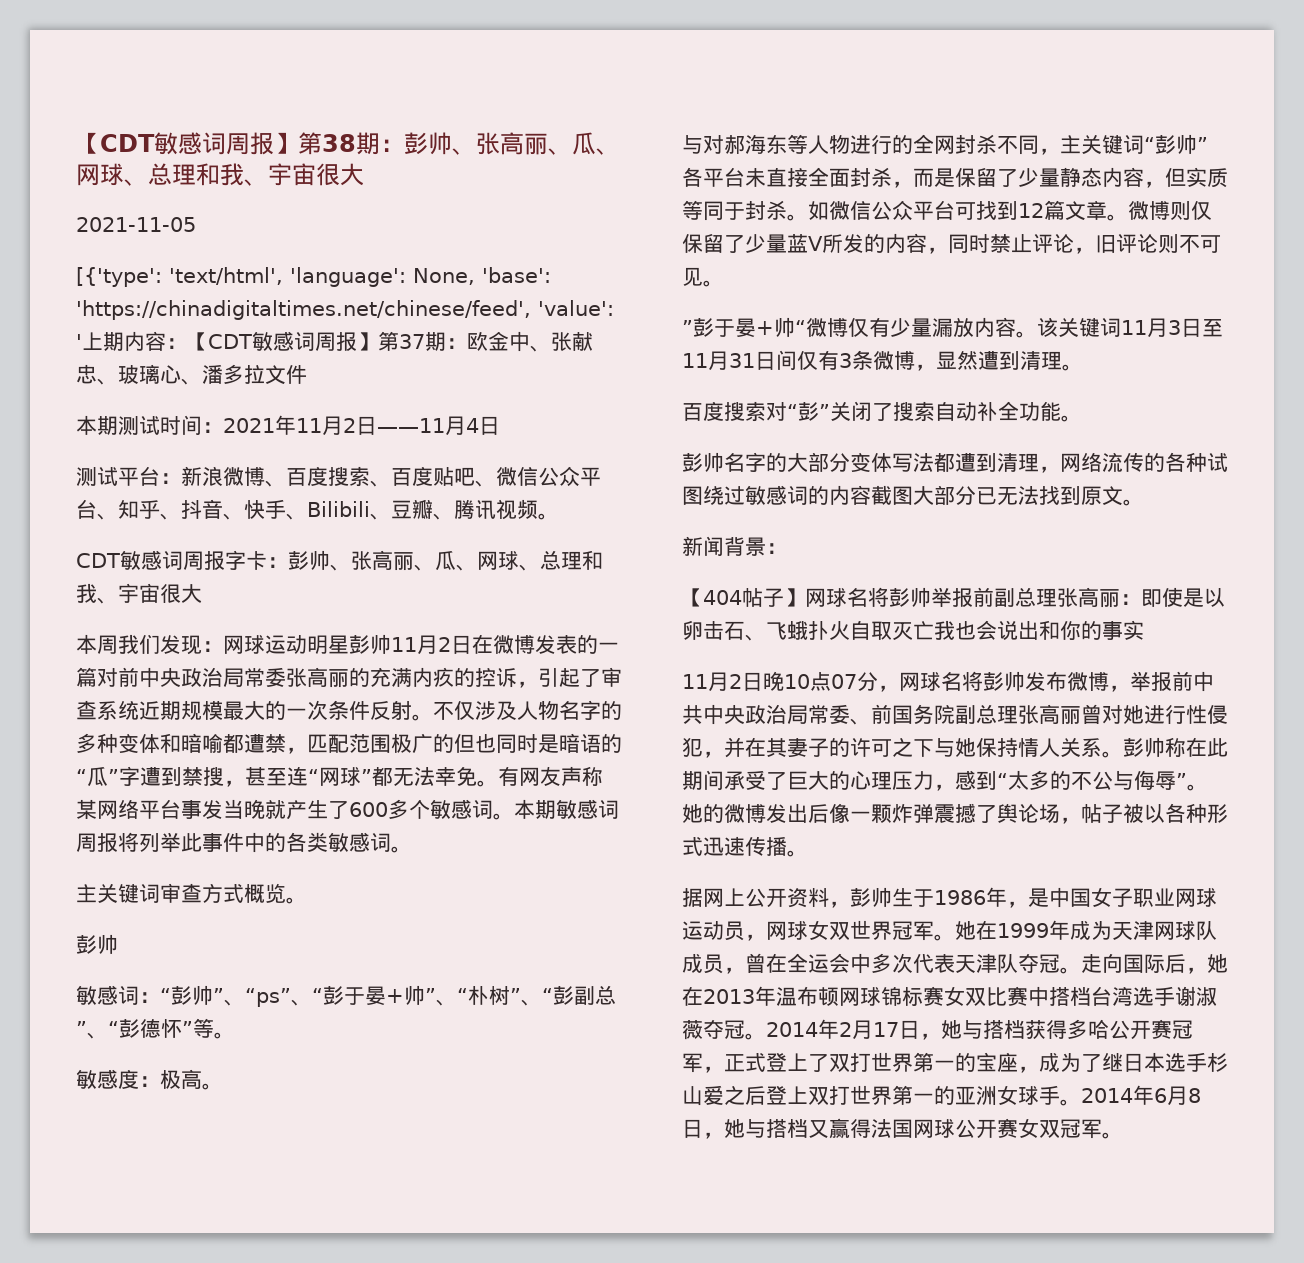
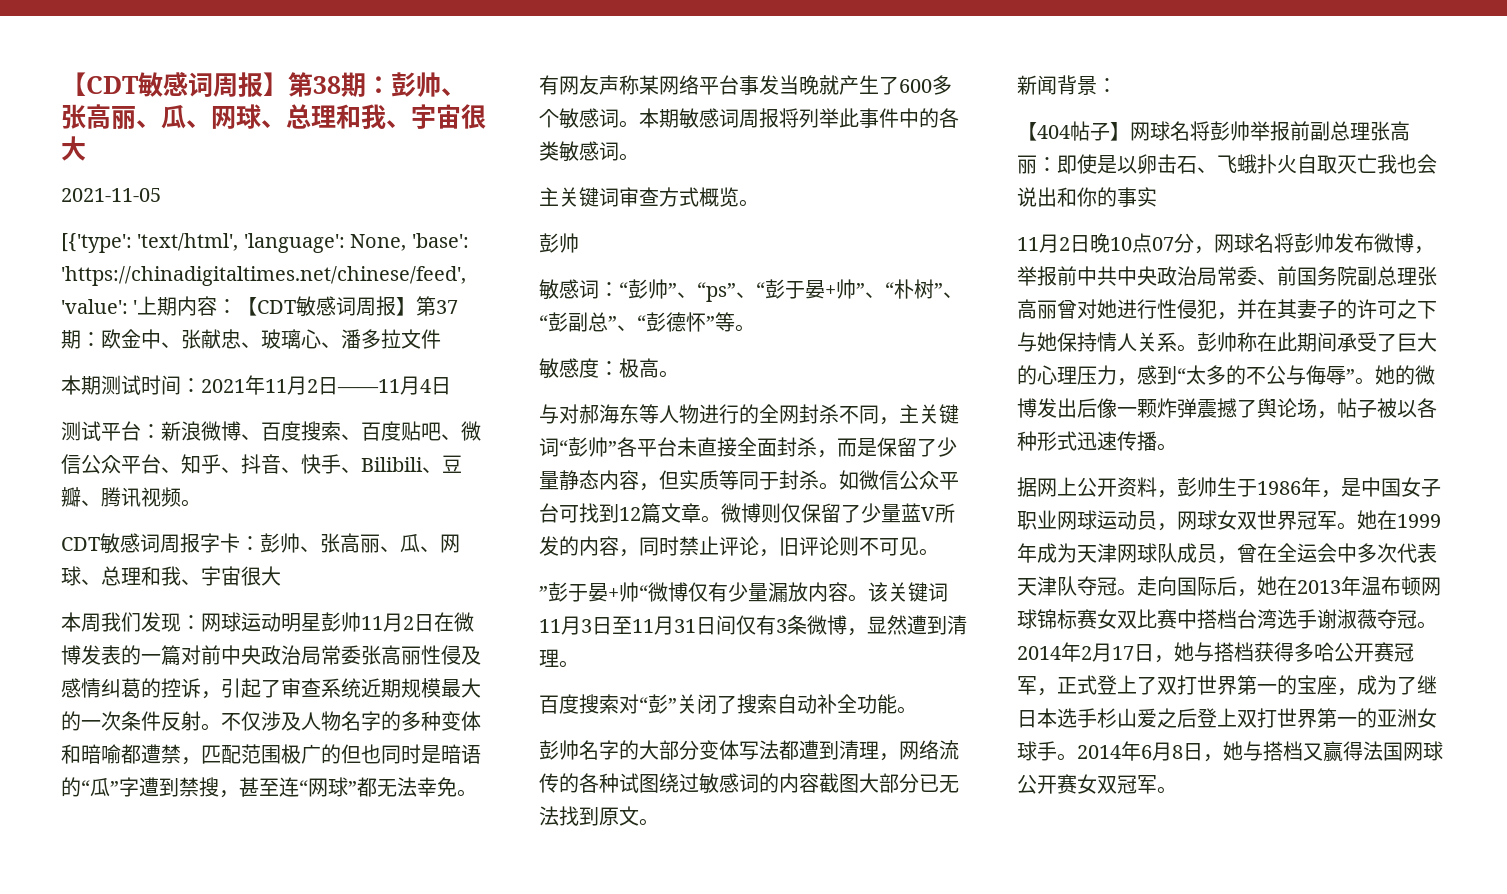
- 本周我们发现：网球运动明星彭帅11月2日在微博发表的一篇对前中央政治局常委张高丽的充满内疚的控诉，引起了审查系统近期规模最大的一次条件反射。
+ 本周我们发现：网球运动明星彭帅11月2日在微博发表的一篇对前中央政治局常委张高丽性侵及感情纠葛的控诉，引起了审查系统近期规模最大的一次条件反射。

